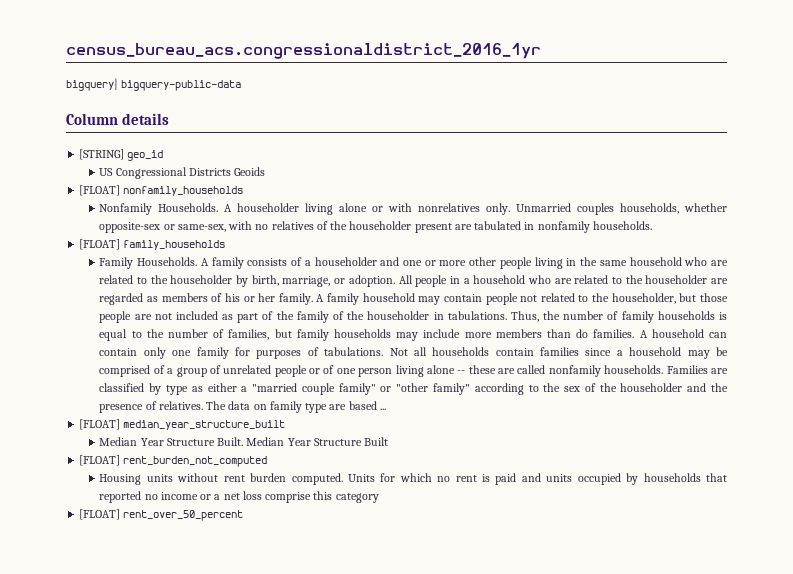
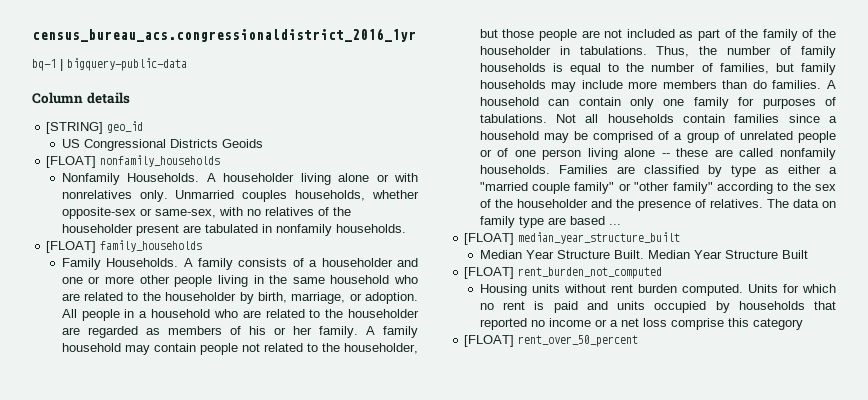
- bigquery| bigquery-public-data
+ bq-1 | bigquery-public-data

